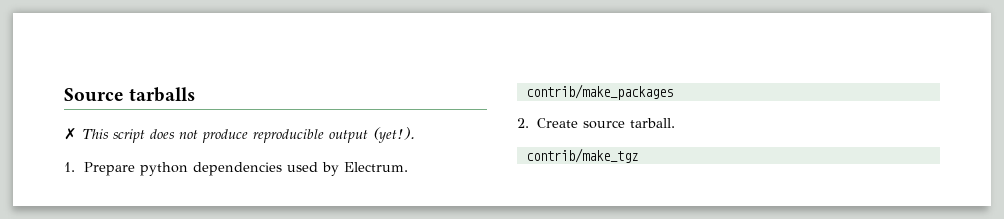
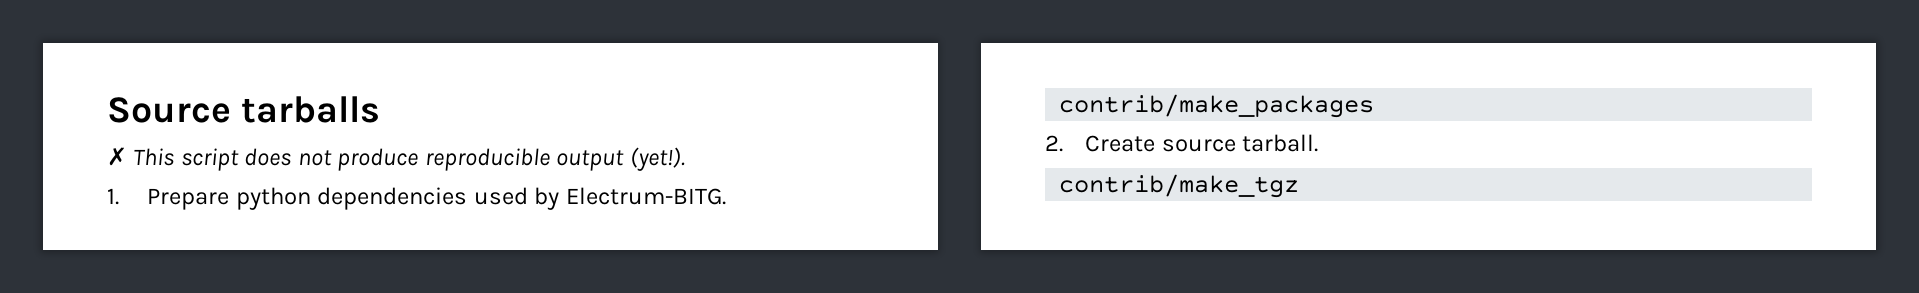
- 1. Prepare python dependencies used by Electrum.
+ 1. Prepare python dependencies used by Electrum-BITG.

